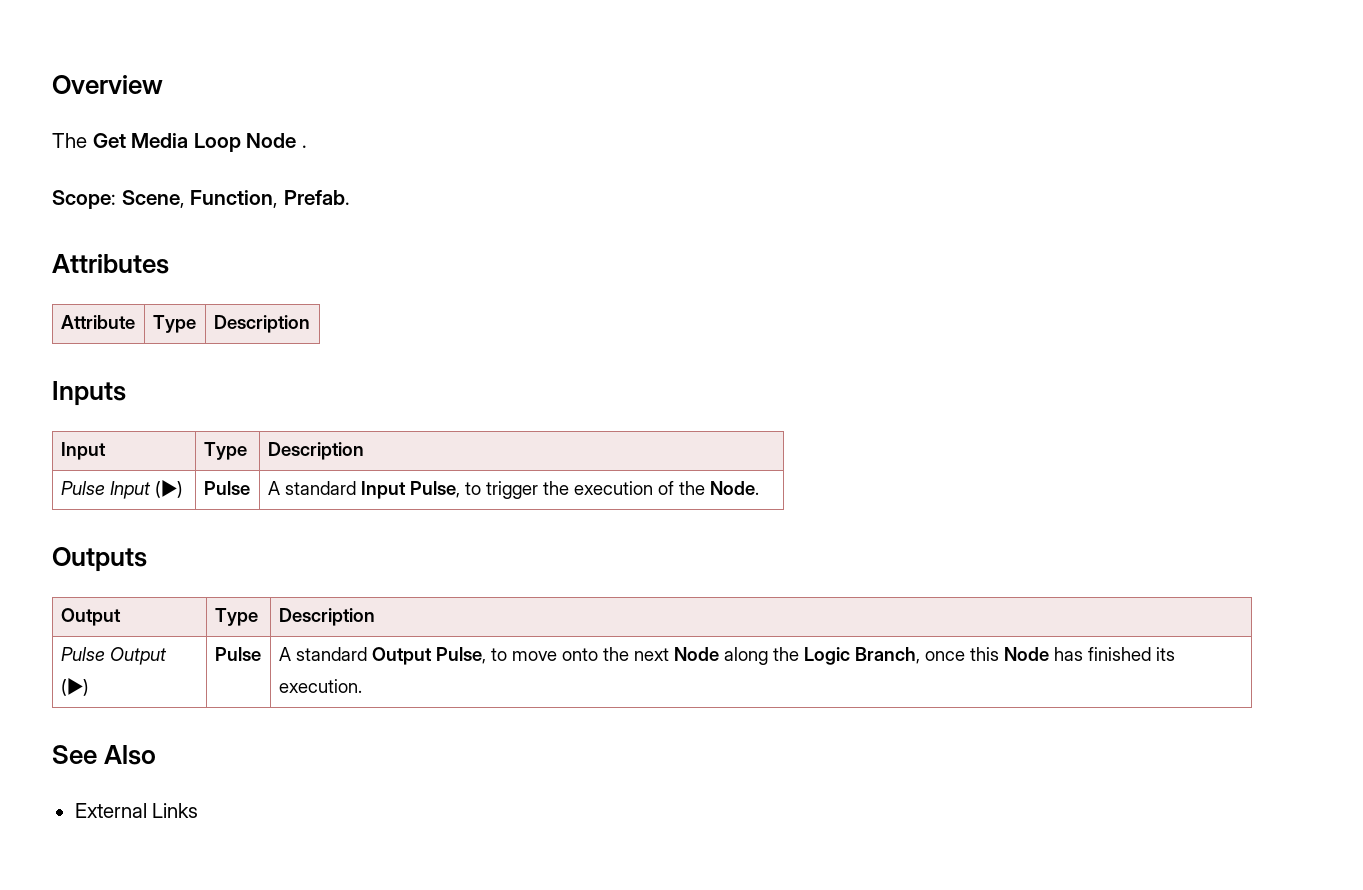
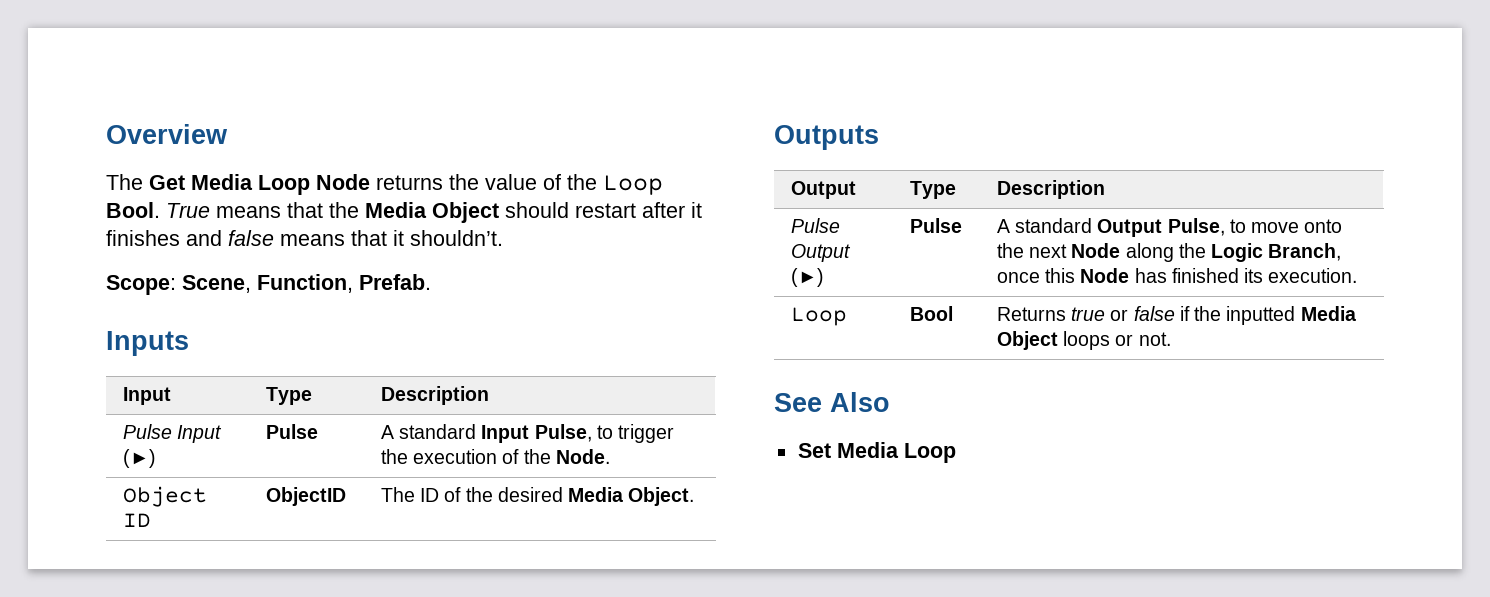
- The Get Media Loop Node .
+ The Get Media Loop Node returns the value of the Loop Bool. True means that the Media Object should restart after it finishes and false means that it shouldn’t.
- Attributes
- Attribute | Type | Description
+ Object ID | ObjectID | The ID of the desired Media Object.
+ Loop | Bool | Returns true or false if the inputted Media Object loops or not.
- External Links
+ Set Media Loop

